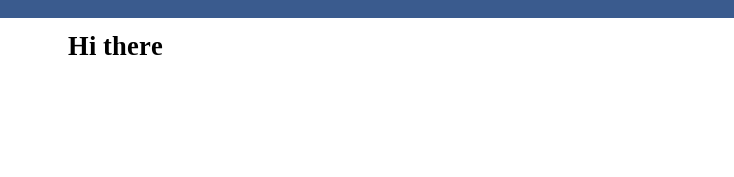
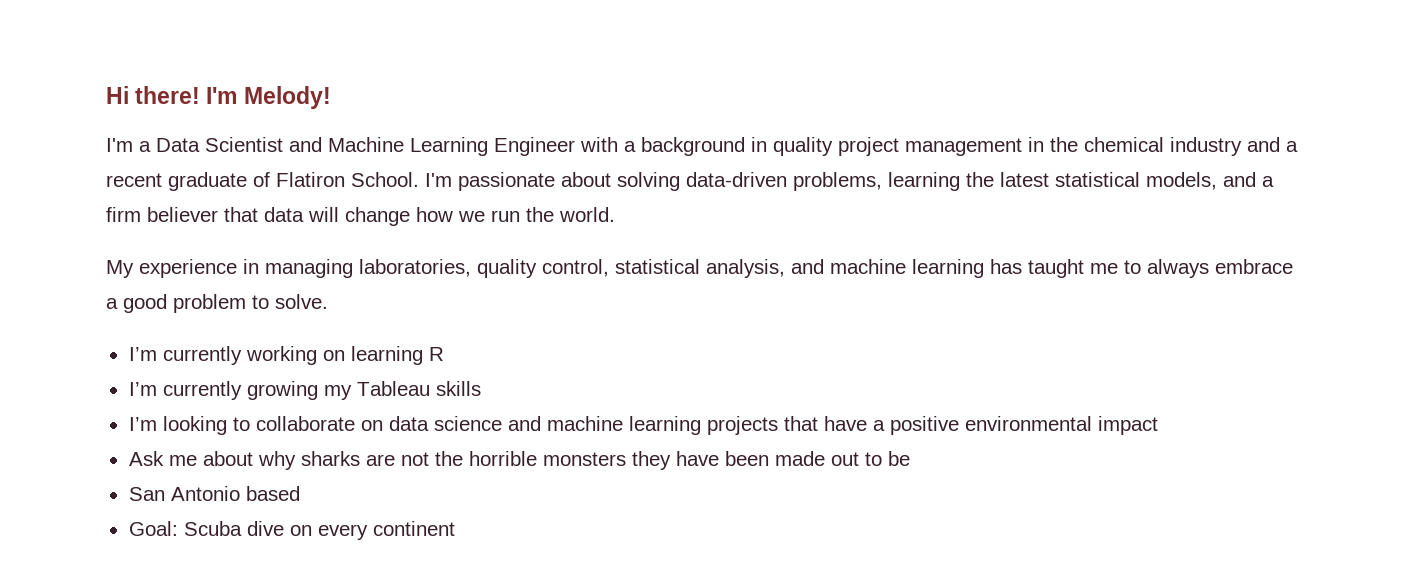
- Hi there
+ Hi there! I'm Melody!
+ I'm a Data Scientist and Machine Learning Engineer with a background in quality project management in the chemical industry and a recent graduate of Flatiron School. I'm passionate about solving data-driven problems, learning the latest statistical models, and a firm believer that data will change how we run the world.
+ My experience in managing laboratories, quality control, statistical analysis, and machine learning has taught me to always embrace a good problem to solve.
+ I’m currently working on learning R
+ I’m currently growing my Tableau skills
+ I’m looking to collaborate on data science and machine learning projects that have a positive environmental impact
+ Ask me about why sharks are not the horrible monsters they have been made out to be
+ San Antonio based
+ Goal: Scuba dive on every continent

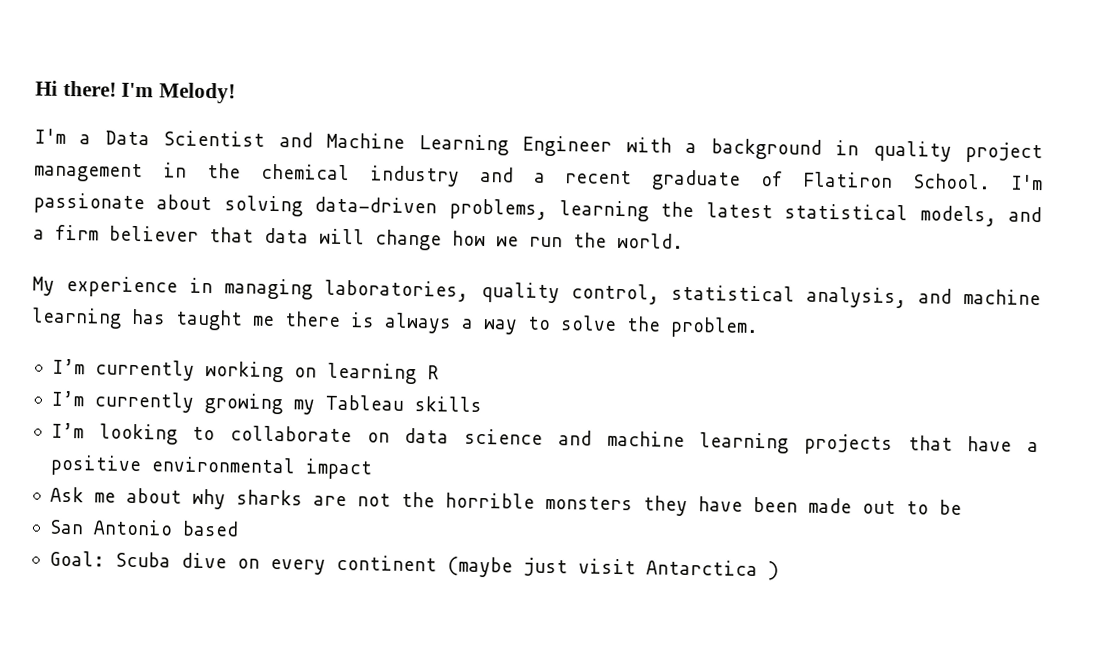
- My experience in managing laboratories, quality control, statistical analysis, and machine learning has taught me to always embrace a good problem to solve.
+ My experience in managing laboratories, quality control, statistical analysis, and machine learning has taught me there is always a way to solve the problem.
- Goal: Scuba dive on every continent
+ Goal: Scuba dive on every continent (maybe just visit Antarctica )

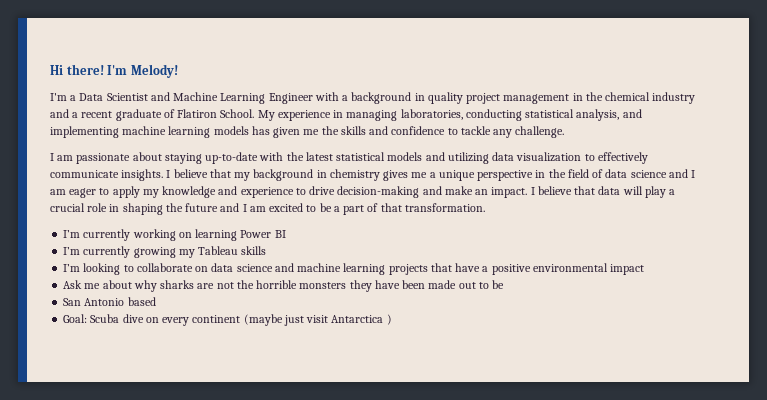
- I'm a Data Scientist and Machine Learning Engineer with a background in quality project management in the chemical industry and a recent graduate of Flatiron School. I'm passionate about solving data-driven problems, learning the latest statistical models, and a firm believer that data will change how we run the world.
- My experience in managing laboratories, quality control, statistical analysis, and machine learning has taught me there is always a way to solve the problem.
+ I'm a Data Scientist and Machine Learning Engineer with a background in quality project management in the chemical industry and a recent graduate of Flatiron School. My experience in managing laboratories, conducting statistical analysis, and implementing machine learning models has given me the skills and confidence to tackle any challenge.
+ I am passionate about staying up-to-date with the latest statistical models and utilizing data visualization to effectively communicate insights. I believe that my background in chemistry gives me a unique perspective in the field of data science and I am eager to apply my knowledge and experience to drive decision-making and make an impact. I believe that data will play a crucial role in shaping the future and I am excited to be a part of that transformation.
- I’m currently working on learning R
+ I’m currently working on learning Power BI

